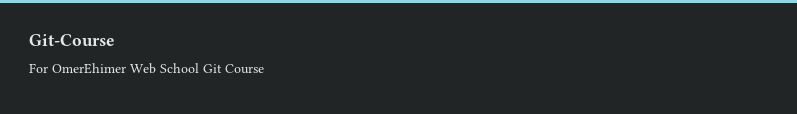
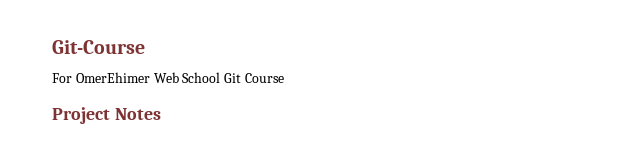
+ Project Notes

